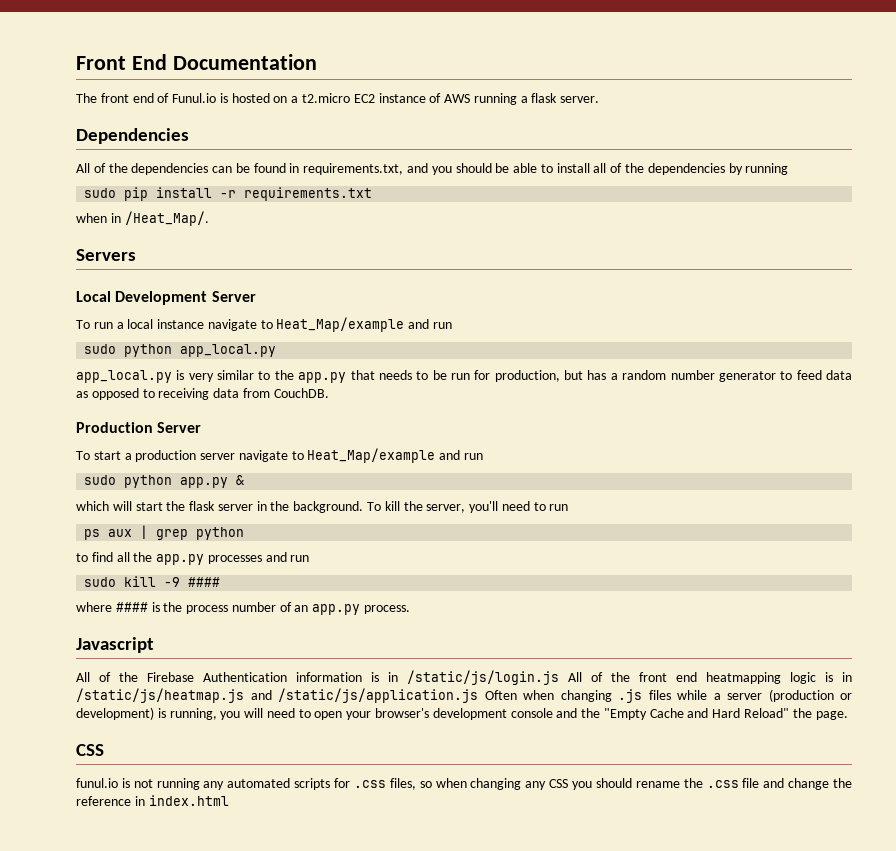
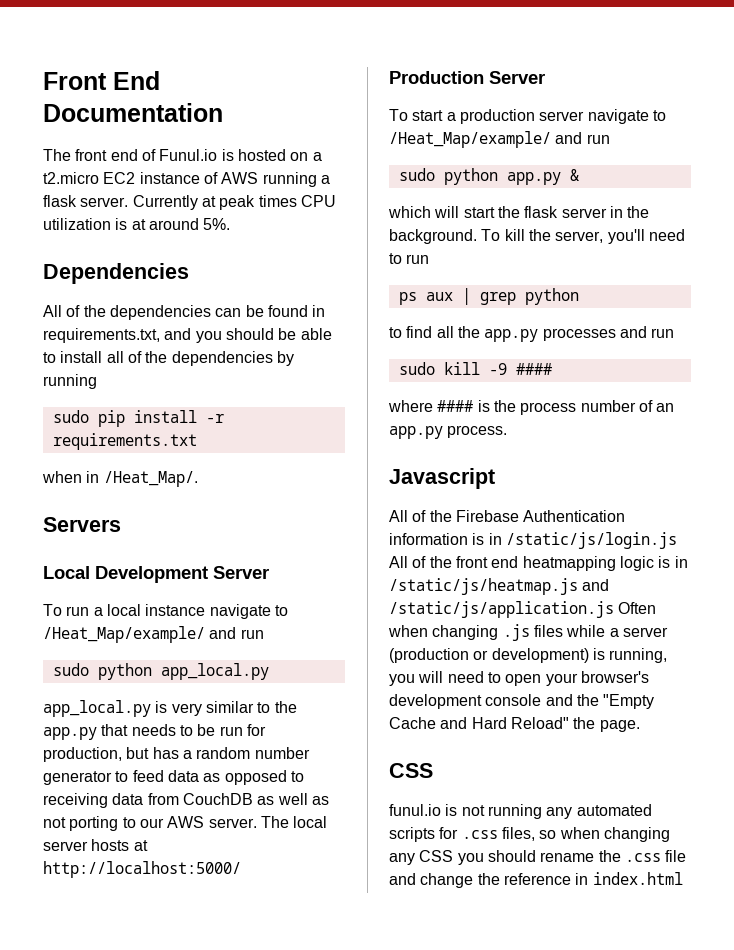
+ Currently at peak times CPU utilization is at around 5%.
- To run a local instance navigate to Heat_Map/example and run
+ To run a local instance navigate to /Heat_Map/example/ and run
- app_local.py is very similar to the app.py that needs to be run for production, but has a random number generator to feed data as opposed to receiving data from CouchDB.
+ app_local.py is very similar to the app.py that needs to be run for production, but has a random number generator to feed data as opposed to receiving data from CouchDB as well as not porting to our AWS server. The local server hosts at http://localhost:5000/
- To start a production server navigate to Heat_Map/example and run
+ To start a production server navigate to /Heat_Map/example/ and run

